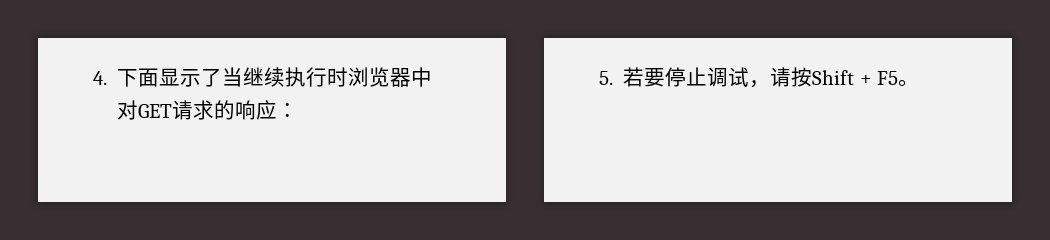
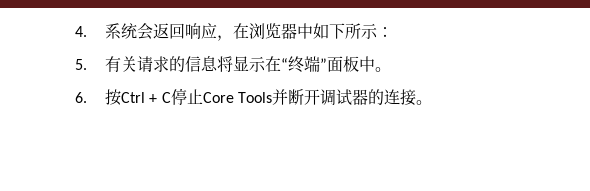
- 4.下面显示了当继续执行时浏览器中对GET请求的响应：
- 5.若要停止调试，请按Shift + F5。
+ 4.系统会返回响应，在浏览器中如下所示：
+ 5.有关请求的信息将显示在“终端”面板中。
+ 6.按Ctrl + C停止Core Tools并断开调试器的连接。

